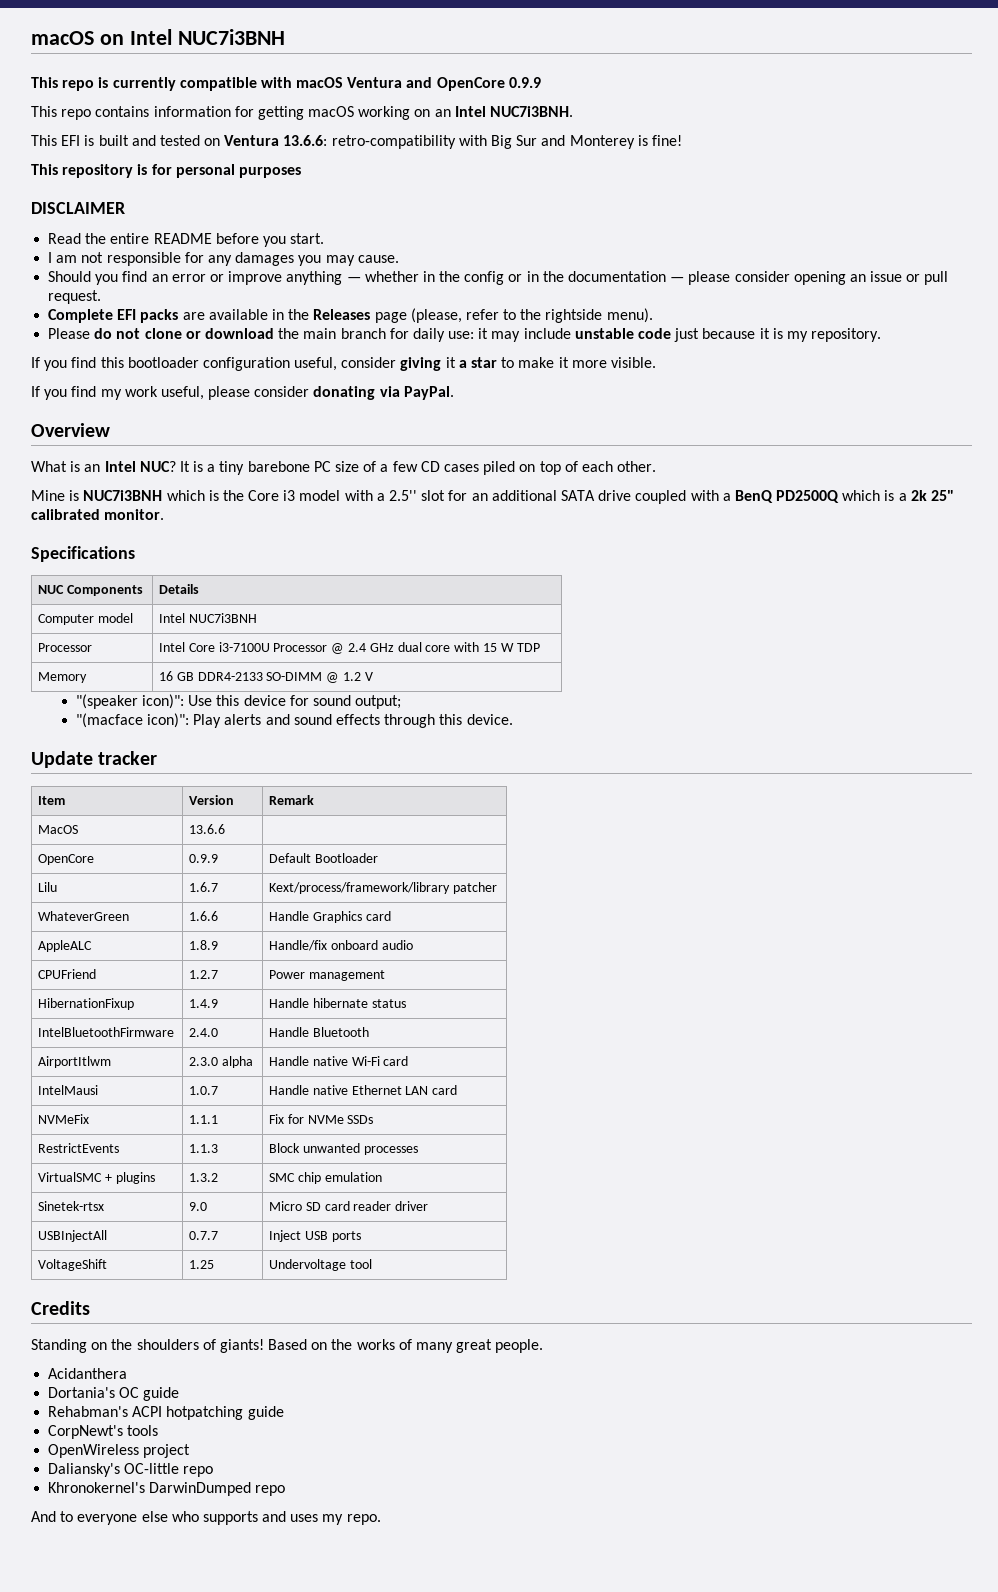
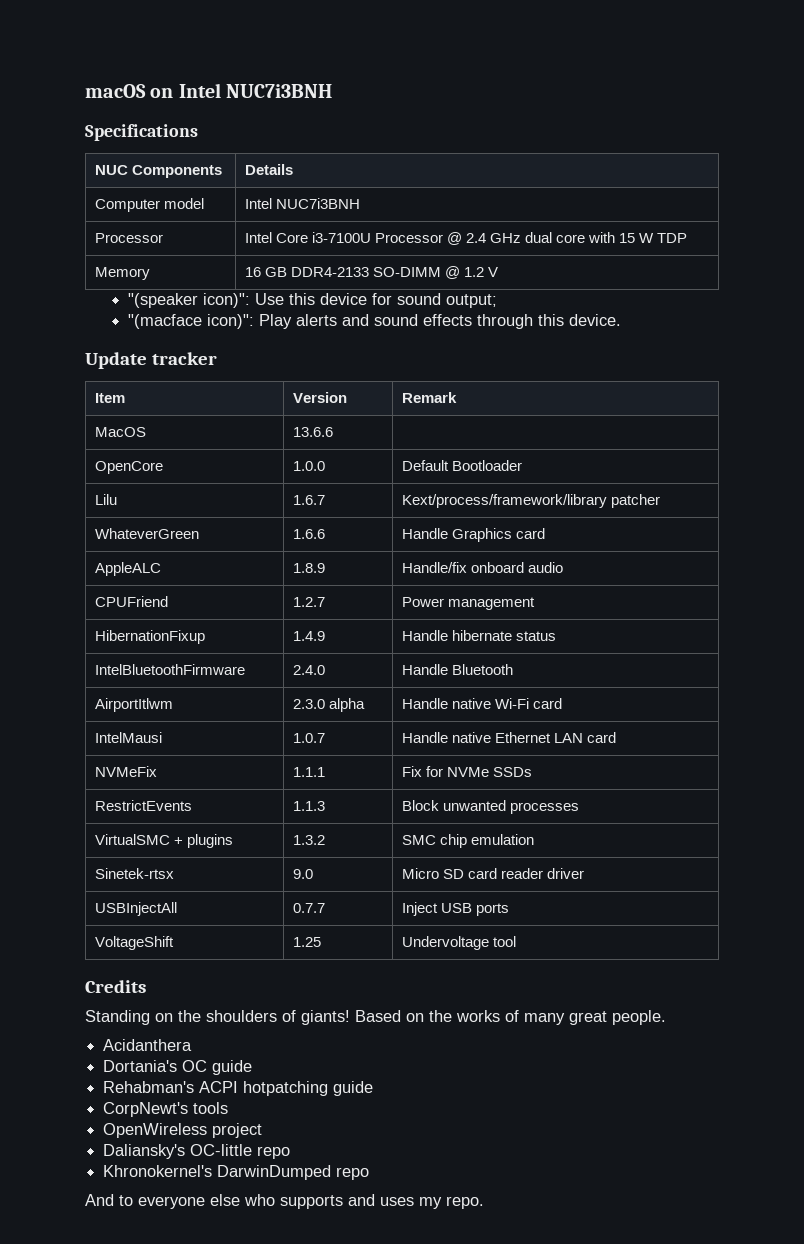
- This repo is currently compatible with macOS Ventura and OpenCore 0.9.9
- This repo contains information for getting macOS working on an Intel NUC7i3BNH.
- This EFI is built and tested on Ventura 13.6.6: retro-compatibility with Big Sur and Monterey is fine!
- This repository is for personal purposes
- DISCLAIMER
- Read the entire README before you start.
- I am not responsible for any damages you may cause.
- Should you find an error or improve anything — whether in the config or in the documentation — please consider opening an issue or pull request.
- Complete EFI packs are available in the Releases page (please, refer to the rightside menu).
- Please do not clone or download the main branch for daily use: it may include unstable code just because it is my repository.
- If you find this bootloader configuration useful, consider giving it a star to make it more visible.
- If you find my work useful, please consider donating via PayPal.
- Overview
- What is an Intel NUC? It is a tiny barebone PC size of a few CD cases piled on top of each other.
- Mine is NUC7i3BNH which is the Core i3 model with a 2.5'' slot for an additional SATA drive coupled with a BenQ PD2500Q which is a 2k 25" calibrated monitor.
- OpenCore | 0.9.9 | Default Bootloader
+ OpenCore | 1.0.0 | Default Bootloader

